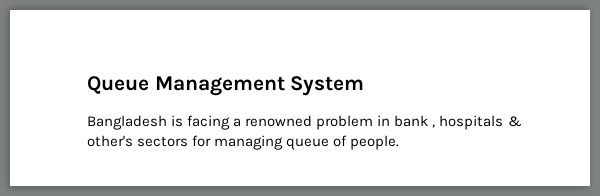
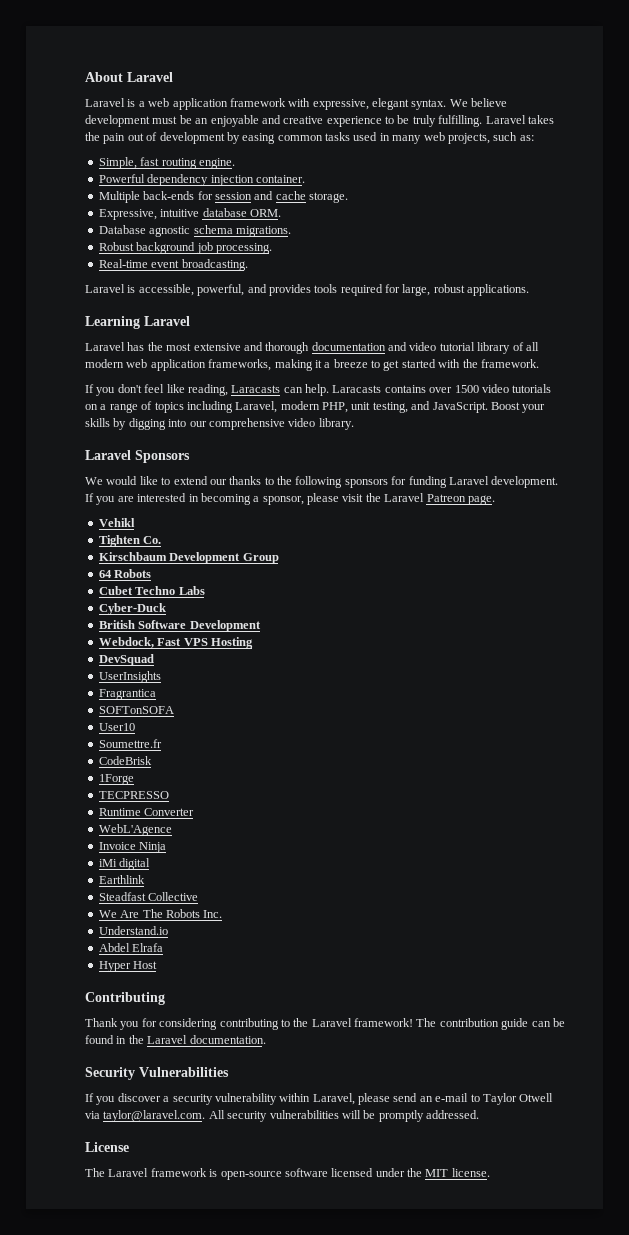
- Queue Management System
- Bangladesh is facing a renowned problem in bank , hospitals & other's sectors for managing queue of people.
+ About Laravel
+ Laravel is a web application framework with expressive, elegant syntax. We believe development must be an enjoyable and creative experience to be truly fulfilling. Laravel takes the pain out of development by easing common tasks used in many web projects, such as:
+ Simple, fast routing engine.
+ Powerful dependency injection container.
+ Multiple back-ends for session and cache storage.
+ Expressive, intuitive database ORM.
+ Database agnostic schema migrations.
+ Robust background job processing.
+ Real-time event broadcasting.
+ Laravel is accessible, powerful, and provides tools required for large, robust applications.
+ Learning Laravel
+ Laravel has the most extensive and thorough documentation and video tutorial library of all modern web application frameworks, making it a breeze to get started with the framework.
+ If you don't feel like reading, Laracasts can help. Laracasts contains over 1500 video tutorials on a range of topics including Laravel, modern PHP, unit testing, and JavaScript. Boost your skills by digging into our comprehensive video library.
+ Laravel Sponsors
+ We would like to extend our thanks to the following sponsors for funding Laravel development. If you are interested in becoming a sponsor, please visit the Laravel Patreon page.
+ Vehikl
+ Tighten Co.
+ Kirschbaum Development Group
+ 64 Robots
+ Cubet Techno Labs
+ Cyber-Duck
+ British Software Development
+ Webdock, Fast VPS Hosting
+ DevSquad
+ UserInsights
+ Fragrantica
+ SOFTonSOFA
+ User10
+ Soumettre.fr
+ CodeBrisk
+ 1Forge
+ TECPRESSO
+ Runtime Converter
+ WebL'Agence
+ Invoice Ninja
+ iMi digital
+ Earthlink
+ Steadfast Collective
+ We Are The Robots Inc.
+ Understand.io
+ Abdel Elrafa
+ Hyper Host
+ Contributing
+ Thank you for considering contributing to the Laravel framework! The contribution guide can be found in the Laravel documentation.
+ Security Vulnerabilities
+ If you discover a security vulnerability within Laravel, please send an e-mail to Taylor Otwell via taylor@laravel.com. All security vulnerabilities will be promptly addressed.
+ License
+ The Laravel framework is open-source software licensed under the MIT license.

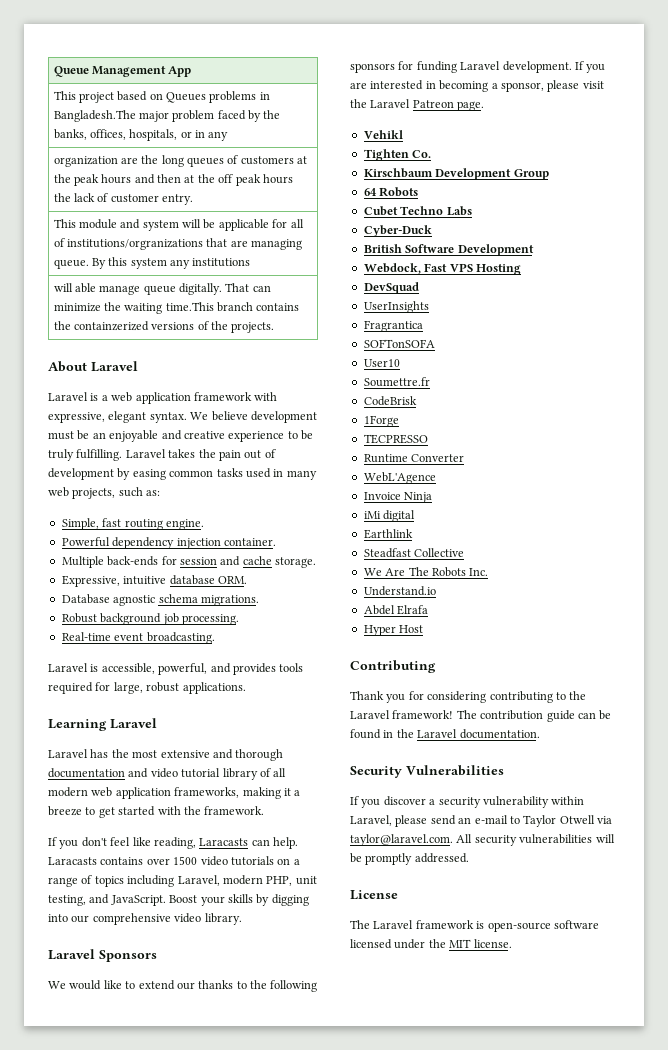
+ Queue Management App
+ This project based on Queues problems in Bangladesh.The major problem faced by the banks, offices, hospitals, or in any
+ organization are the long queues of customers at the peak hours and then at the off peak hours the lack of customer entry.
+ This module and system will be applicable for all of institutions/orgranizations that are managing queue. By this system any institutions
+ will able manage queue digitally. That can minimize the waiting time.This branch contains the containzerized versions of the projects.

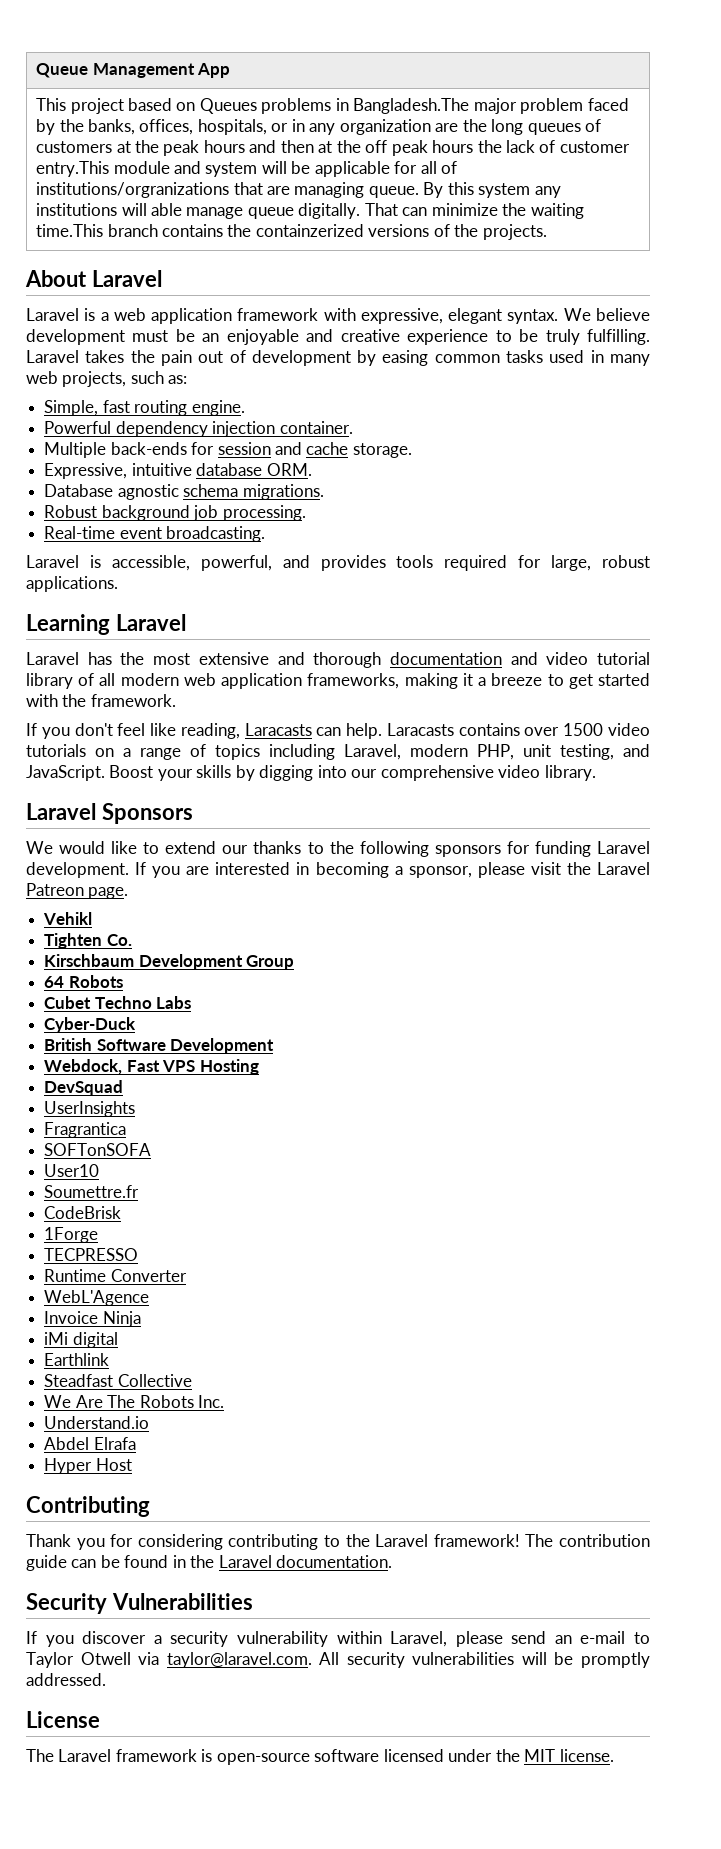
- This project based on Queues problems in Bangladesh.The major problem faced by the banks, offices, hospitals, or in any
- organization are the long queues of customers at the peak hours and then at the off peak hours the lack of customer entry.
- This module and system will be applicable for all of institutions/orgranizations that are managing queue. By this system any institutions
- will able manage queue digitally. That can minimize the waiting time.This branch contains the containzerized versions of the projects.
+ This project based on Queues problems in Bangladesh.The major problem faced by the banks, offices, hospitals, or in any organization are the long queues of customers at the peak hours and then at the off peak hours the lack of customer entry.This module and system will be applicable for all of institutions/orgranizations that are managing queue. By this system any institutions will able manage queue digitally. That can minimize the waiting time.This branch contains the containzerized versions of the projects.

